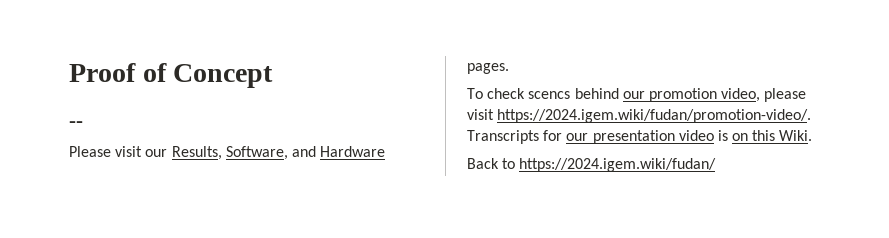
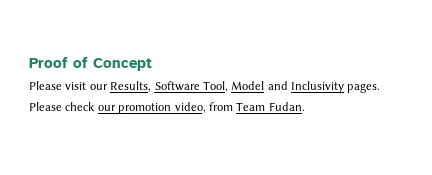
- --
- Please visit our Results, Software, and Hardware pages.
- To check scencs behind our promotion video, please visit https://2024.igem.wiki/fudan/promotion-video/. Transcripts for our presentation video is on this Wiki.
- Back to https://2024.igem.wiki/fudan/
+ Please visit our Results, Software Tool, Model and Inclusivity pages.
+ Please check our promotion video, from Team Fudan.

